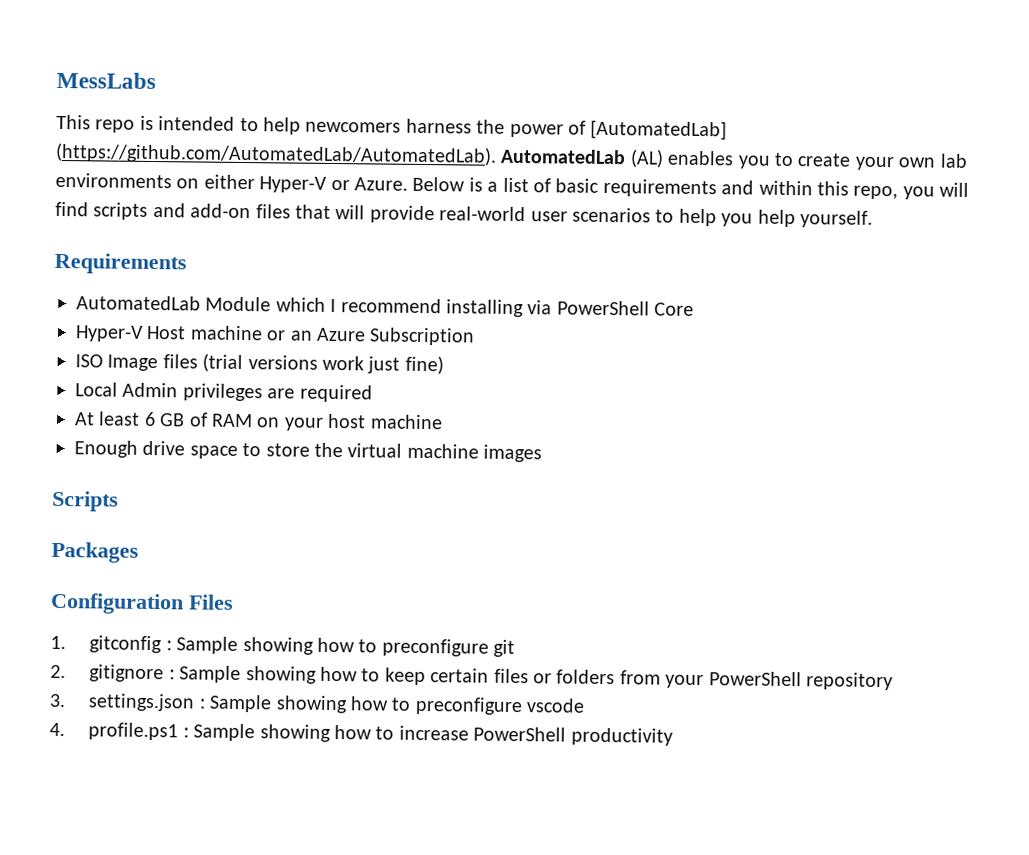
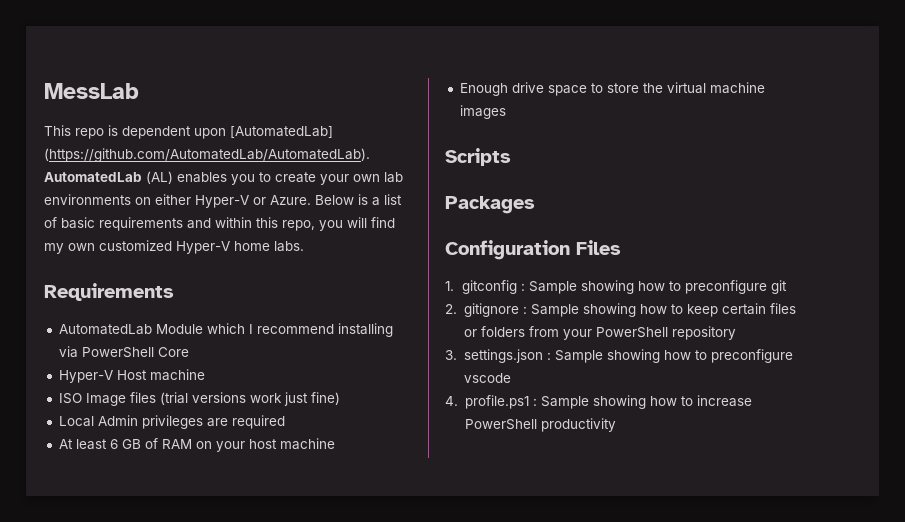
- MessLabs
+ MessLab
- This repo is intended to help newcomers harness the power of [AutomatedLab] (https://github.com/AutomatedLab/AutomatedLab). AutomatedLab (AL) enables you to create your own lab environments on either Hyper-V or Azure.
+ This repo is dependent upon [AutomatedLab] (https://github.com/AutomatedLab/AutomatedLab). AutomatedLab (AL) enables you to create your own lab environments on either Hyper-V or Azure.
- Below is a list of basic requirements and within this repo, you will find scripts and add-on files that will provide real-world user scenarios to help you help yourself.
+ Below is a list of basic requirements and within this repo, you will find my own customized Hyper-V home labs.
- Hyper-V Host machine or an Azure Subscription
+ Hyper-V Host machine

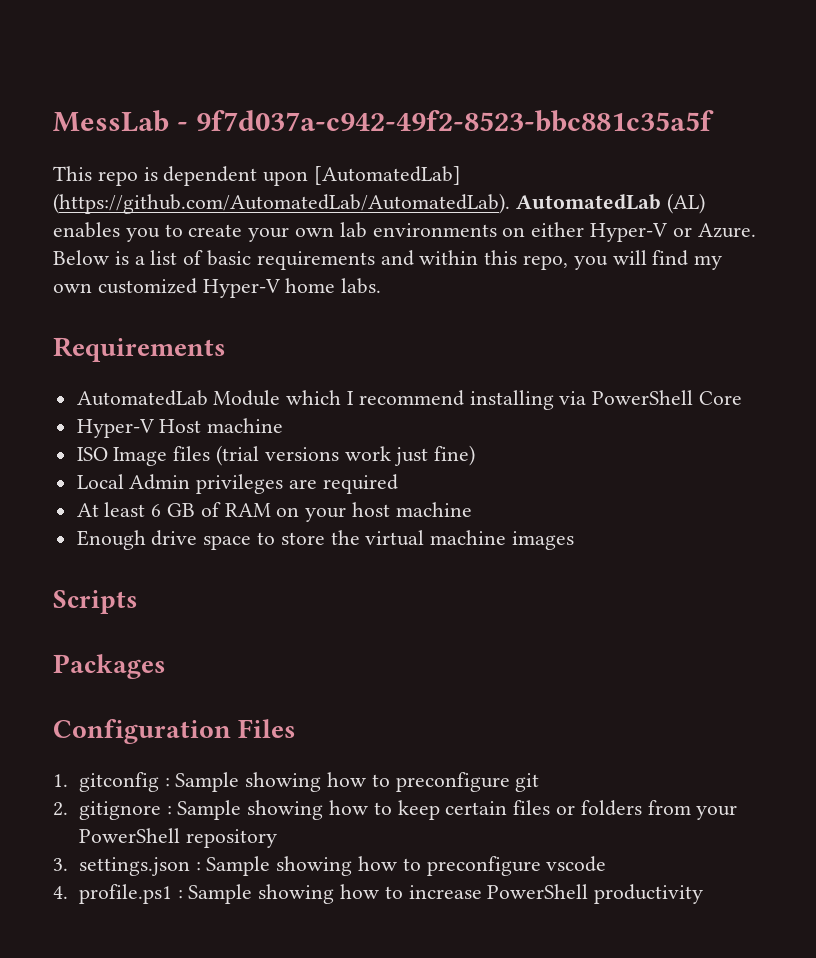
- MessLab
+ MessLab - 9f7d037a-c942-49f2-8523-bbc881c35a5f

